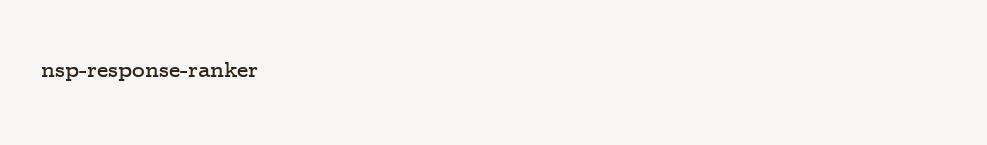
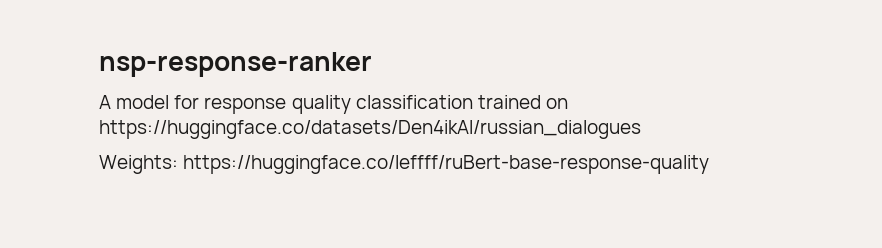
+ A model for response quality classification trained on https://huggingface.co/datasets/Den4ikAI/russian_dialogues
+ Weights: https://huggingface.co/leffff/ruBert-base-response-quality

